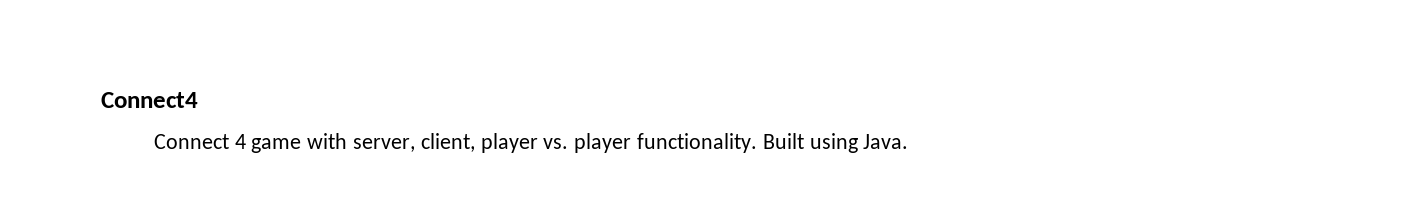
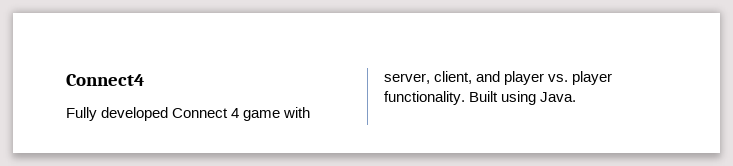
- Connect 4 game with server, client, player vs. player functionality.
+ Fully developed Connect 4 game with server, client, and player vs. player functionality.

